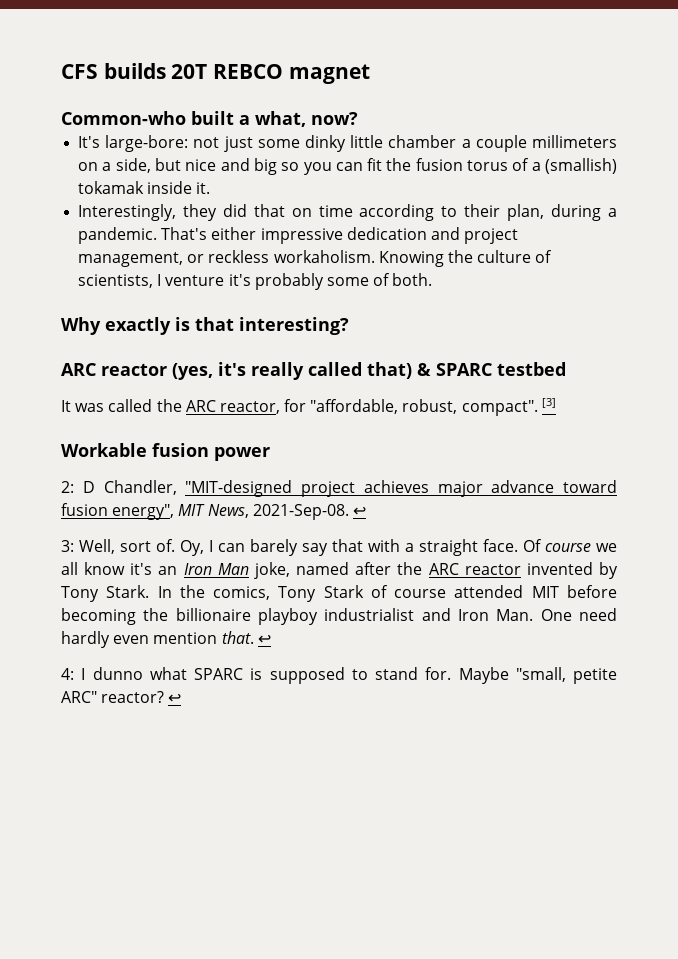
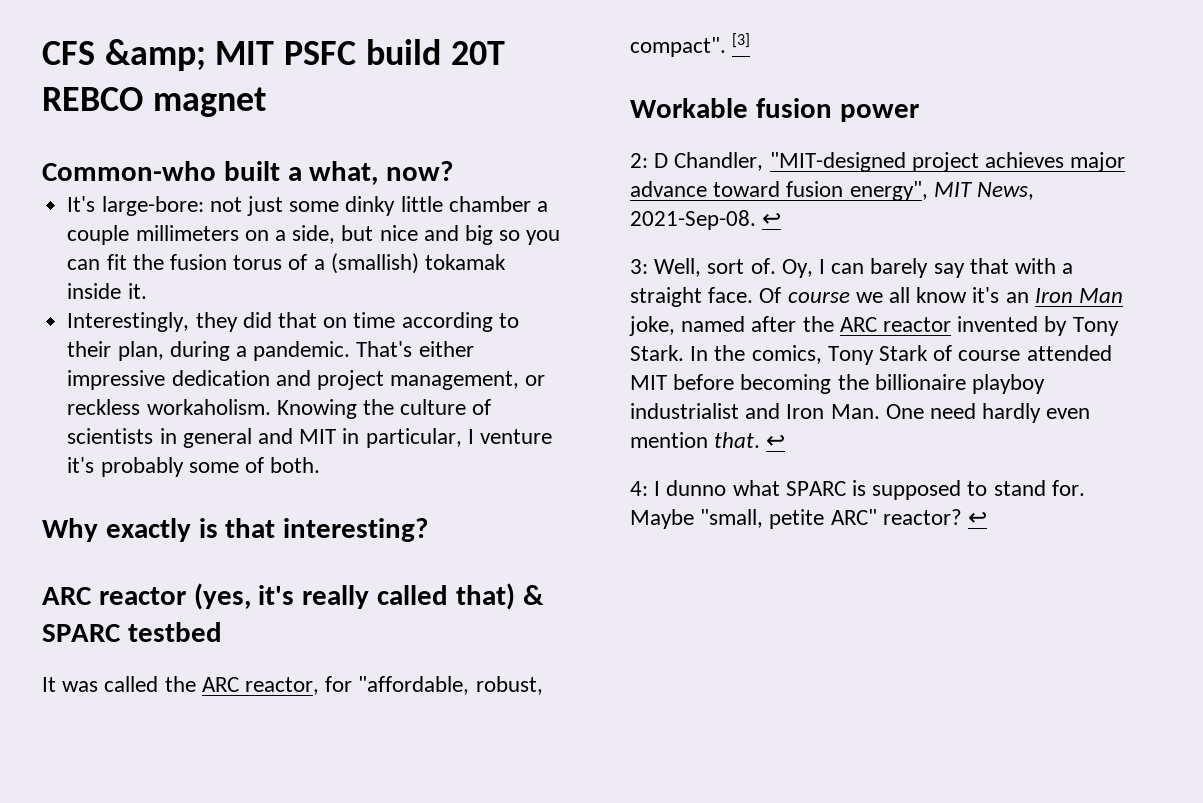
- CFS builds 20T REBCO magnet
+ CFS &amp; MIT PSFC build 20T REBCO magnet
- Knowing the culture of scientists, I venture it's probably some of both.
+ Knowing the culture of scientists in general and MIT in particular, I venture it's probably some of both.

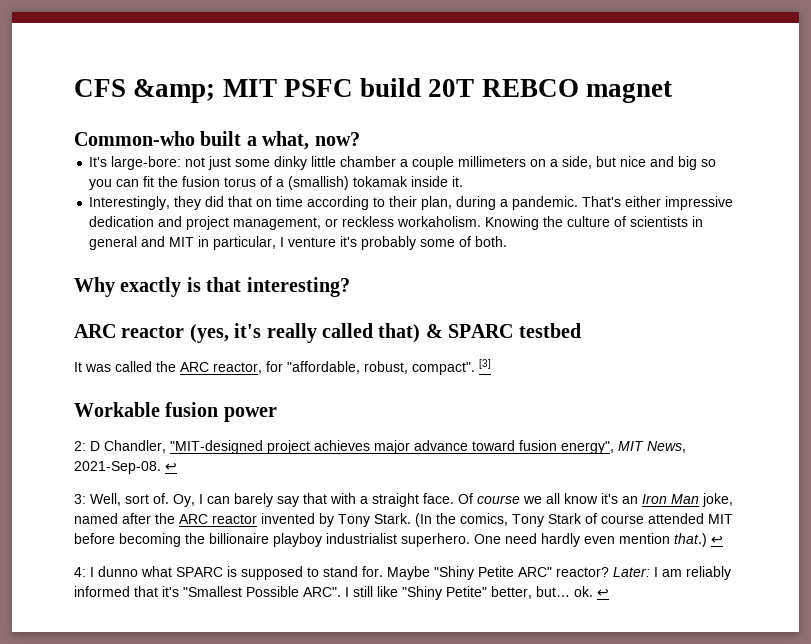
- In the comics, Tony Stark of course attended MIT before becoming the billionaire playboy industrialist and Iron Man. One need hardly even mention that.
+ (In the comics, Tony Stark of course attended MIT before becoming the billionaire playboy industrialist superhero. One need hardly even mention that.)
- Maybe "small, petite ARC" reactor?
+ Maybe "Shiny Petite ARC" reactor? Later: I am reliably informed that it's "Smallest Possible ARC". I still like "Shiny Petite" better, but… ok.

